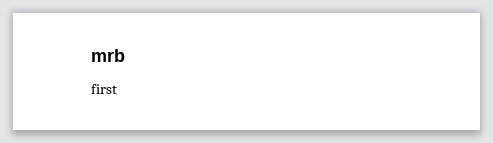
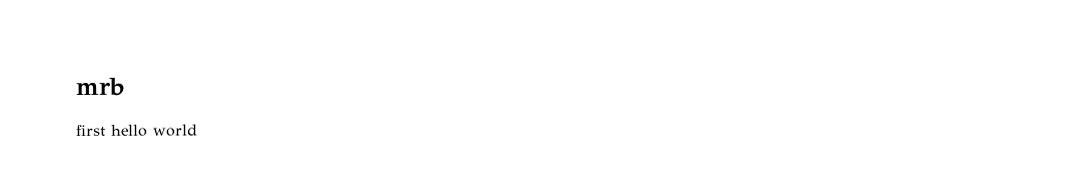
- first
+ first hello world

